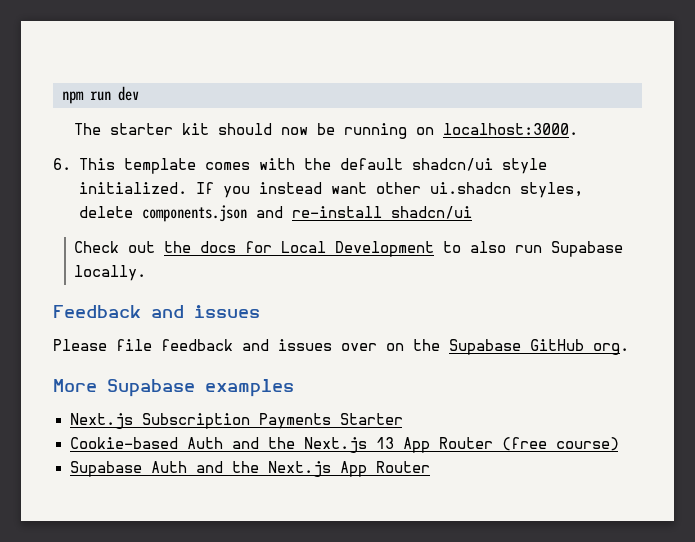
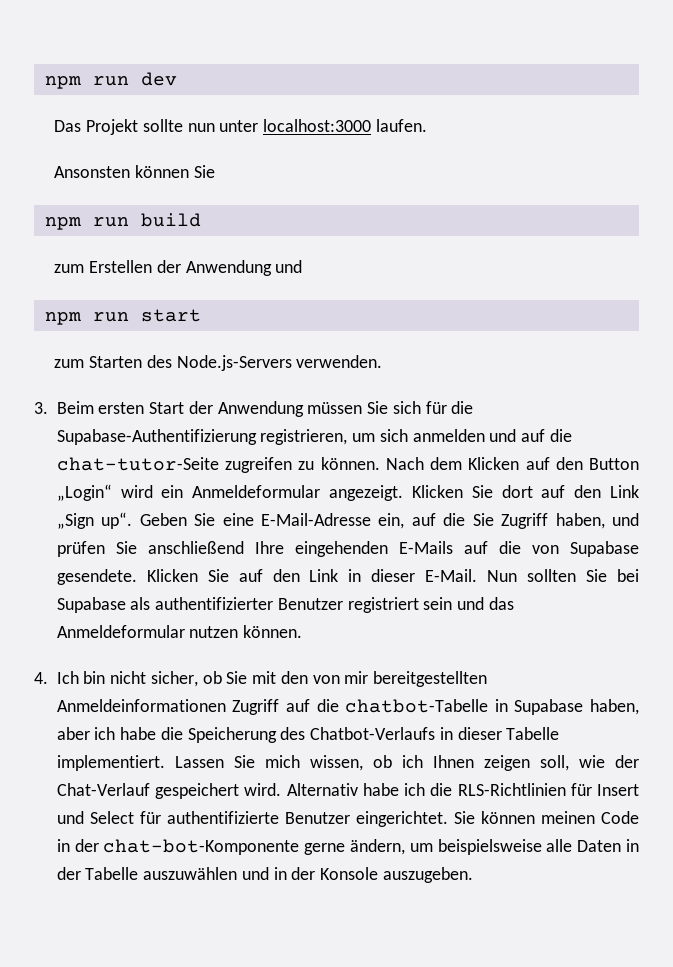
- The starter kit should now be running on localhost:3000.
- 6. This template comes with the default shadcn/ui style initialized. If you instead want other ui.shadcn styles, delete components.json and re-install shadcn/ui
- Check out the docs for Local Development to also run Supabase locally.
- Feedback and issues
- Please file feedback and issues over on the Supabase GitHub org.
- More Supabase examples
- Next.js Subscription Payments Starter
- Cookie-based Auth and the Next.js 13 App Router (free course)
- Supabase Auth and the Next.js App Router
+ Das Projekt sollte nun unter localhost:3000 laufen.
+ Ansonsten können Sie
+ npm run build
+ zum Erstellen der Anwendung und
+ npm run start
+ zum Starten des Node.js-Servers verwenden.
+ 3. Beim ersten Start der Anwendung müssen Sie sich für die Supabase-Authentifizierung registrieren, um sich anmelden und auf die chat-tutor-Seite zugreifen zu können. Nach dem Klicken auf den Button „Login“ wird ein Anmeldeformular angezeigt. Klicken Sie dort auf den Link „Sign up“. Geben Sie eine E-Mail-Adresse ein, auf die Sie Zugriff haben, und prüfen Sie anschließend Ihre eingehenden E-Mails auf die von Supabase gesendete. Klicken Sie auf den Link in dieser E-Mail. Nun sollten Sie bei Supabase als authentifizierter Benutzer registriert sein und das Anmeldeformular nutzen können.
+ 4. Ich bin nicht sicher, ob Sie mit den von mir bereitgestellten Anmeldeinformationen Zugriff auf die chatbot-Tabelle in Supabase haben, aber ich habe die Speicherung des Chatbot-Verlaufs in dieser Tabelle implementiert. Lassen Sie mich wissen, ob ich Ihnen zeigen soll, wie der Chat-Verlauf gespeichert wird. Alternativ habe ich die RLS-Richtlinien für Insert und Select für authentifizierte Benutzer eingerichtet. Sie können meinen Code in der chat-bot-Komponente gerne ändern, um beispielsweise alle Daten in der Tabelle auszuwählen und in der Konsole auszugeben.

